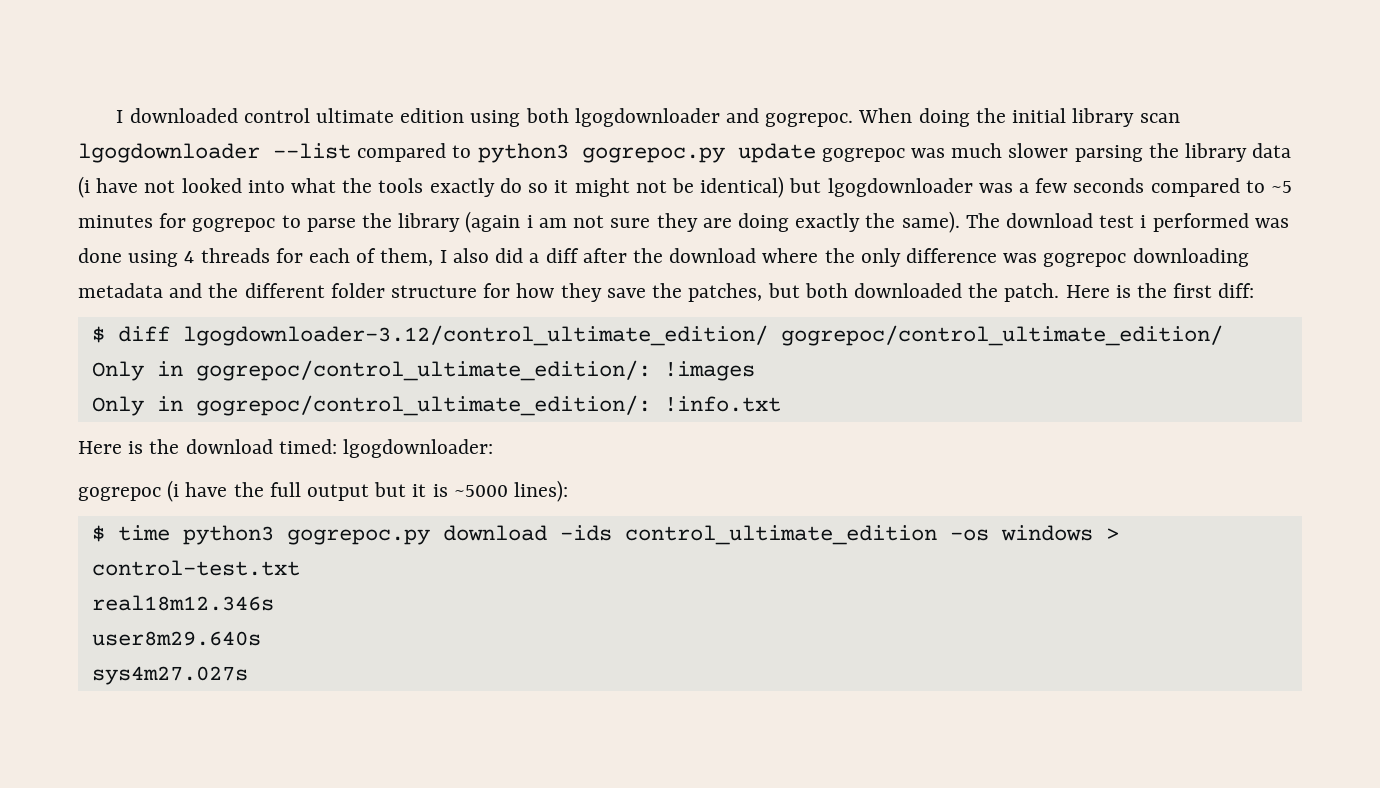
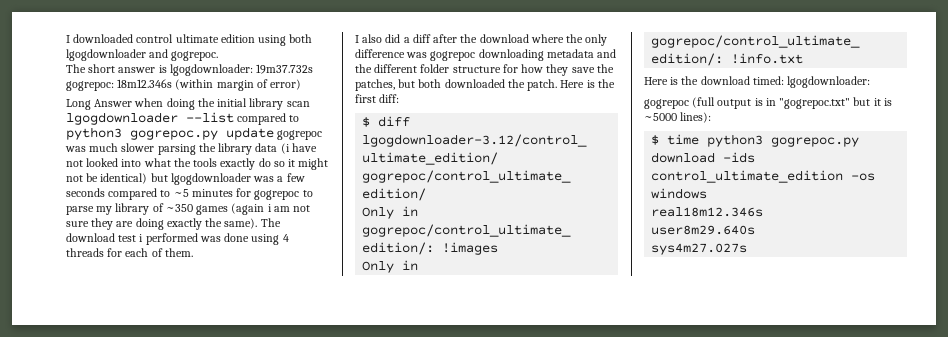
- I downloaded control ultimate edition using both lgogdownloader and gogrepoc. When doing the initial library scan lgogdownloader --list compared to python3 gogrepoc.py update gogrepoc was much slower parsing the library data (i have not looked into what the tools exactly do so it might not be identical) but lgogdownloader was a few seconds compared to ~5 minutes for gogrepoc to parse the library (again i am not sure they are doing exactly the same).
+ I downloaded control ultimate edition using both lgogdownloader and gogrepoc.
+ The short answer is lgogdownloader: 19m37.732s gogrepoc: 18m12.346s (within margin of error)
+ Long Answer when doing the initial library scan lgogdownloader --list compared to python3 gogrepoc.py update gogrepoc was much slower parsing the library data (i have not looked into what the tools exactly do so it might not be identical) but lgogdownloader was a few seconds compared to ~5 minutes for gogrepoc to parse my library of ~350 games (again i am not sure they are doing exactly the same).
- The download test i performed was done using 4 threads for each of them, I also did a diff after the download where the only difference was gogrepoc downloading metadata and the different folder structure for how they save the patches, but both downloaded the patch.
+ The download test i performed was done using 4 threads for each of them.
+ I also did a diff after the download where the only difference was gogrepoc downloading metadata and the different folder structure for how they save the patches, but both downloaded the patch.
- gogrepoc (i have the full output but it is ~5000 lines):
+ gogrepoc (full output is in "gogrepoc.txt" but it is ~5000 lines):
- $ time python3 gogrepoc.py download -ids control_ultimate_edition -os windows > control-test.txt
+ $ time python3 gogrepoc.py download -ids control_ultimate_edition -os windows

